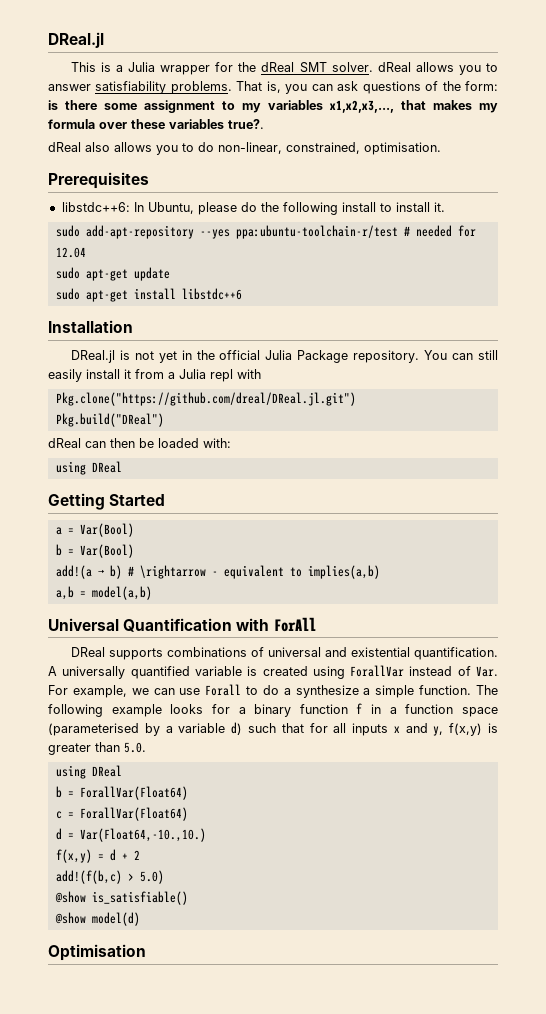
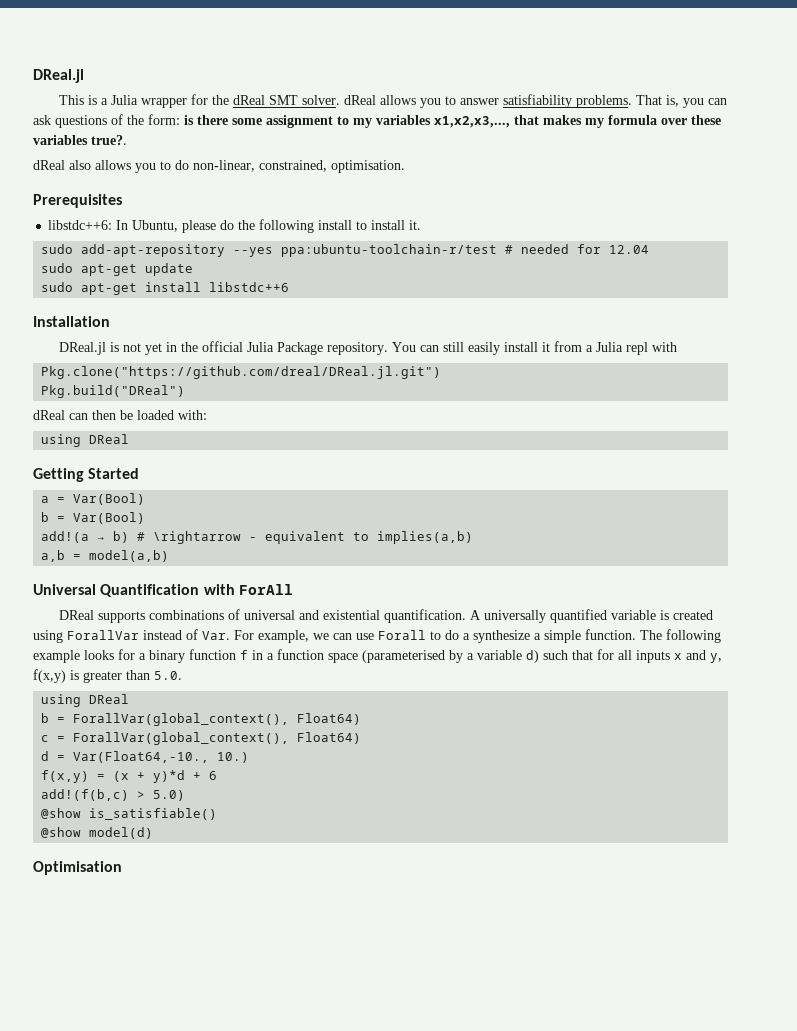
- b = ForallVar(Float64)
+ b = ForallVar(global_context(), Float64)
- c = ForallVar(Float64)
+ c = ForallVar(global_context(), Float64)
- d = Var(Float64,-10.,10.)
+ d = Var(Float64,-10., 10.)
- f(x,y) = d + 2
+ f(x,y) = (x + y)*d + 6

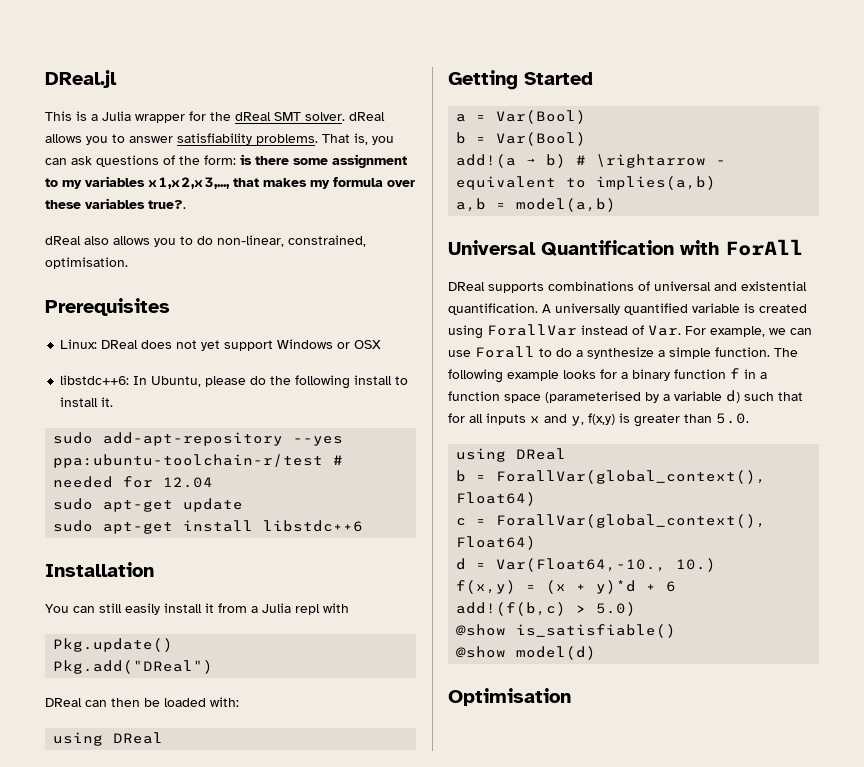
+ Linux: DReal does not yet support Windows or OSX
- DReal.jl is not yet in the official Julia Package repository.
- Pkg.clone("https://github.com/dreal/DReal.jl.git")
- Pkg.build("DReal")
- dReal can then be loaded with:
+ Pkg.update()
+ Pkg.add("DReal")
+ DReal can then be loaded with:

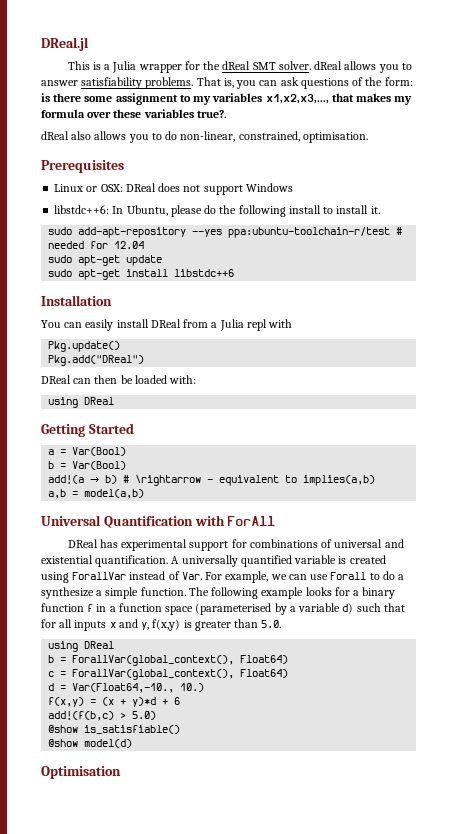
- Linux: DReal does not yet support Windows or OSX
+ Linux or OSX: DReal does not support Windows
- You can still easily install it from a Julia repl with
+ You can easily install DReal from a Julia repl with
- DReal supports combinations of universal and existential quantification.
+ DReal has experimental support for combinations of universal and existential quantification.

